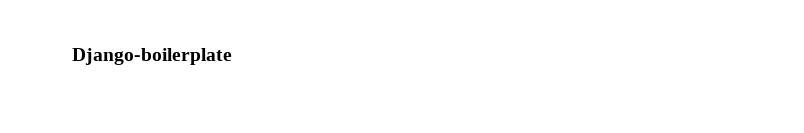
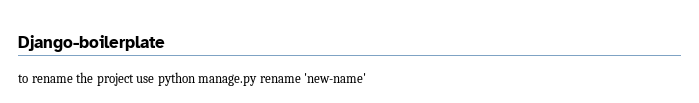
+ to rename the project use python manage.py rename 'new-name'

